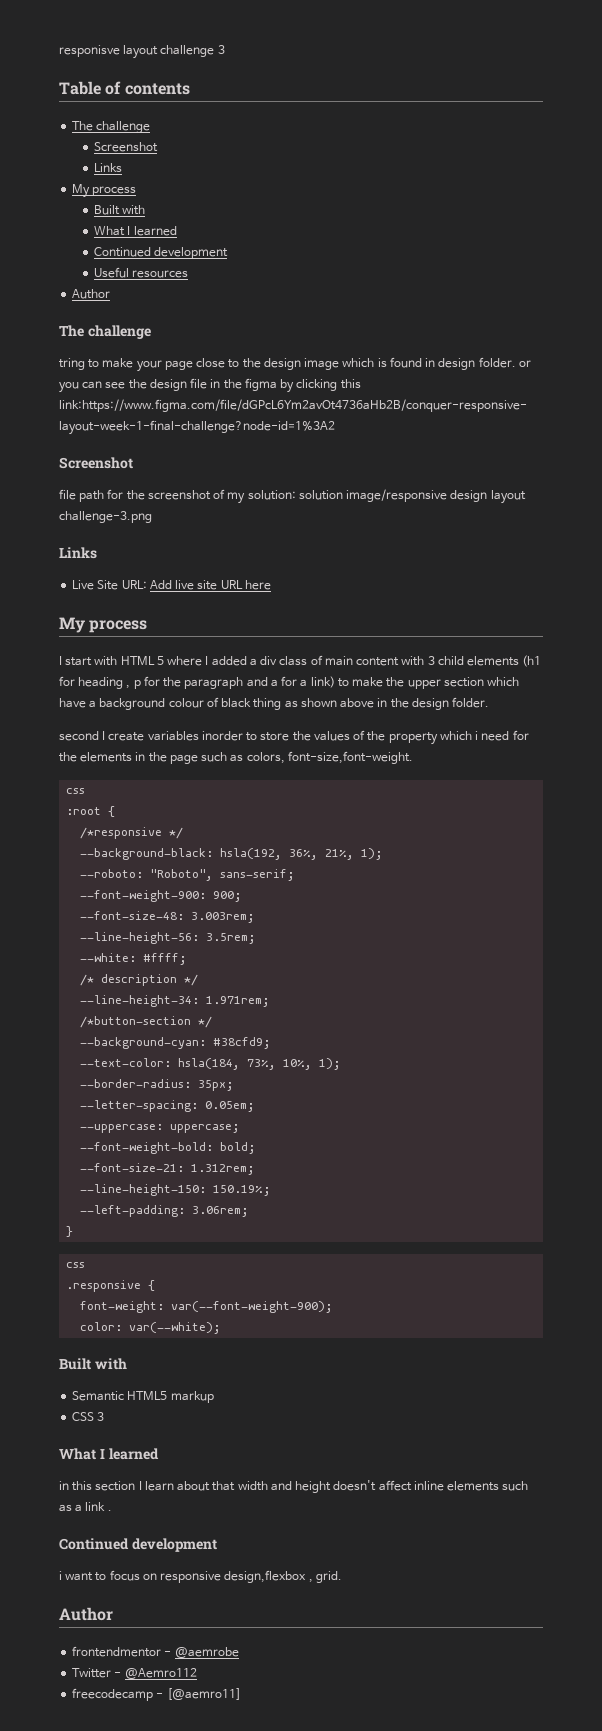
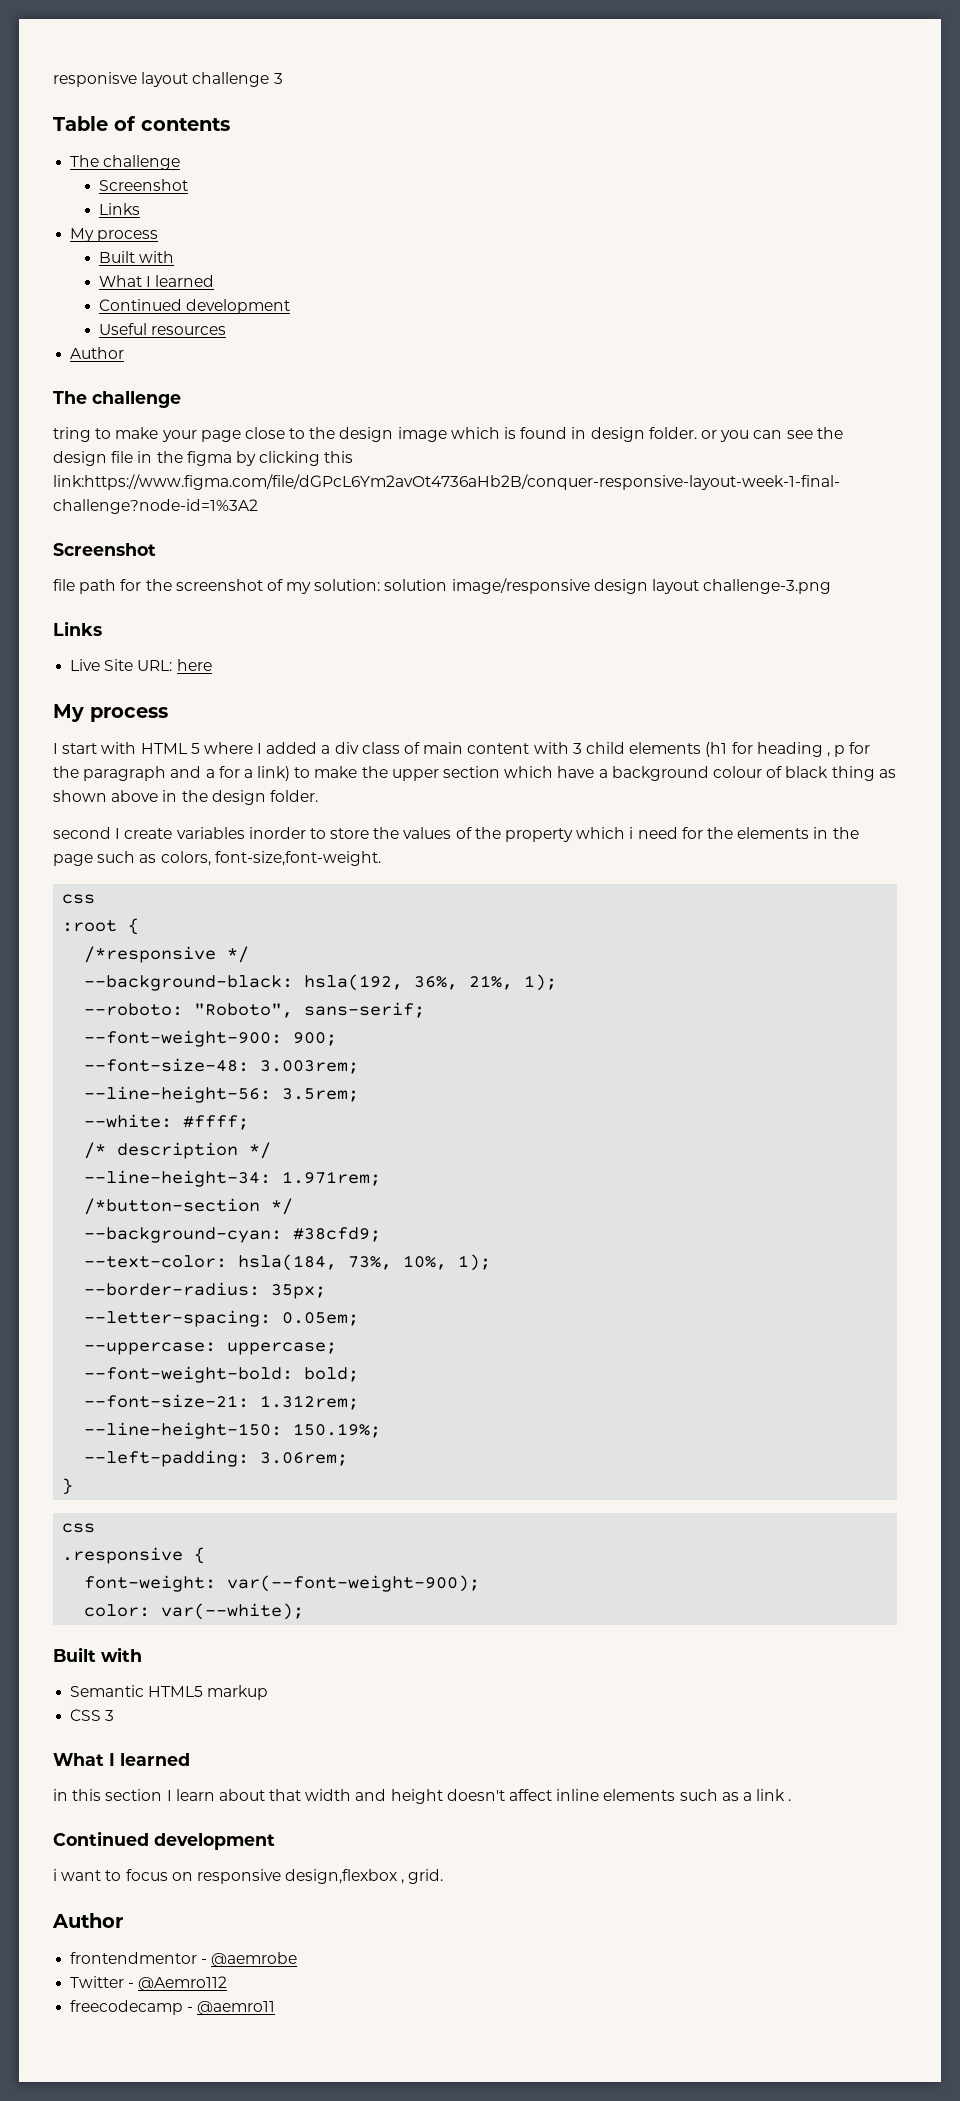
- Live Site URL: Add live site URL here
+ Live Site URL: here
- freecodecamp - [@aemro11]
+ freecodecamp - @aemro11

